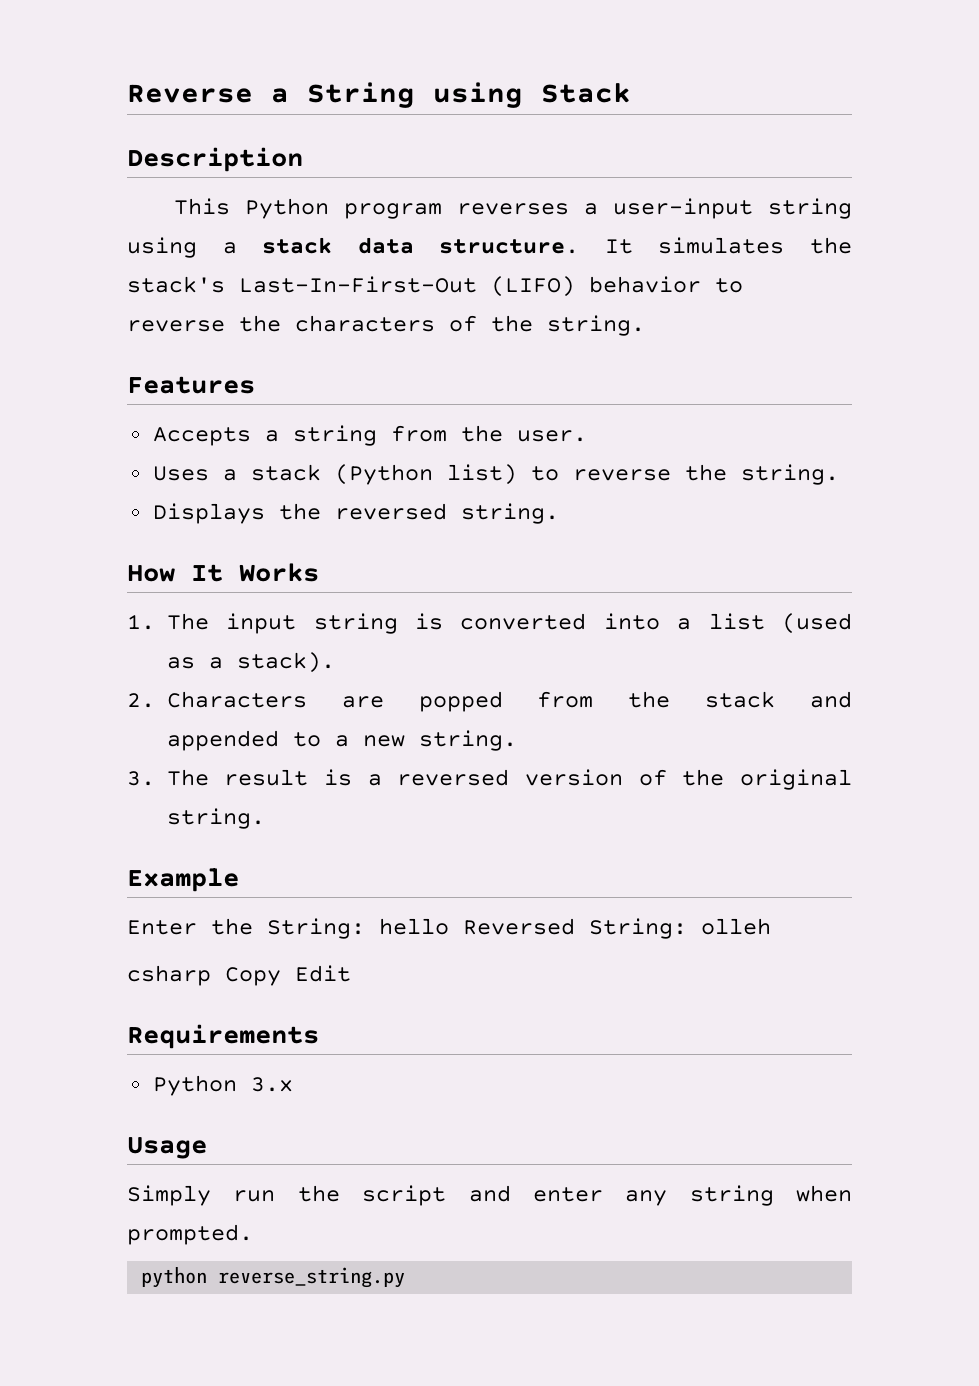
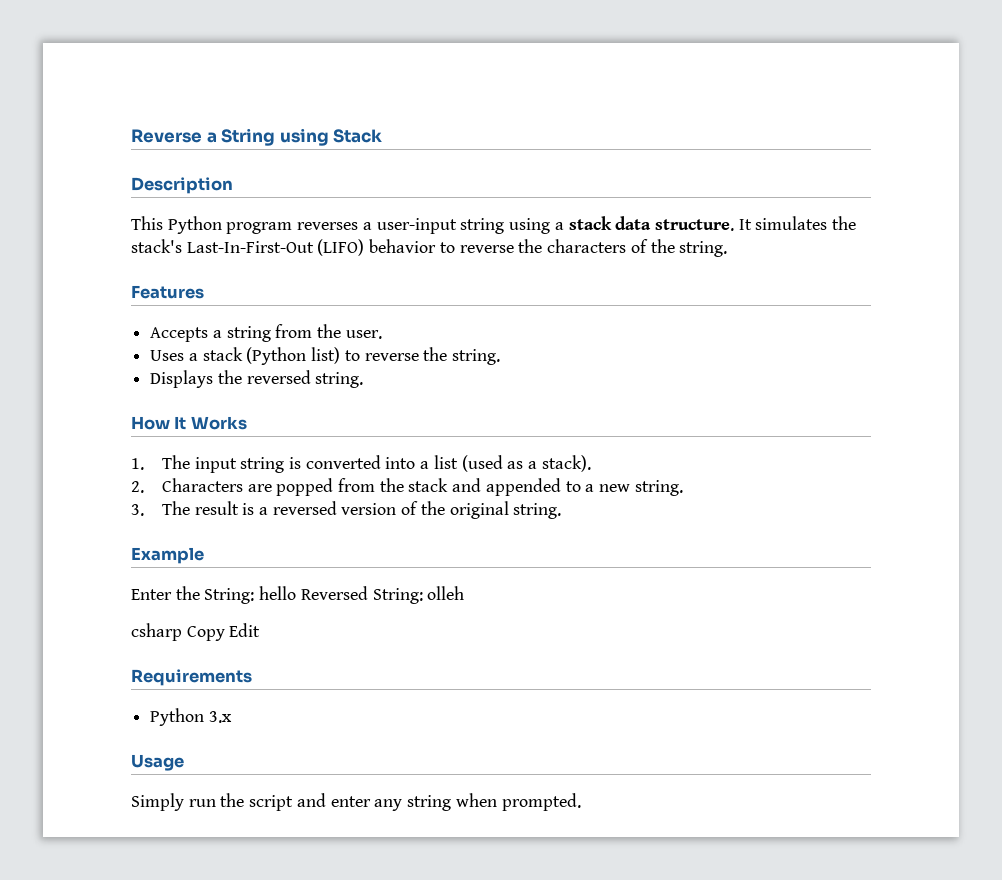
- python reverse_string.py

